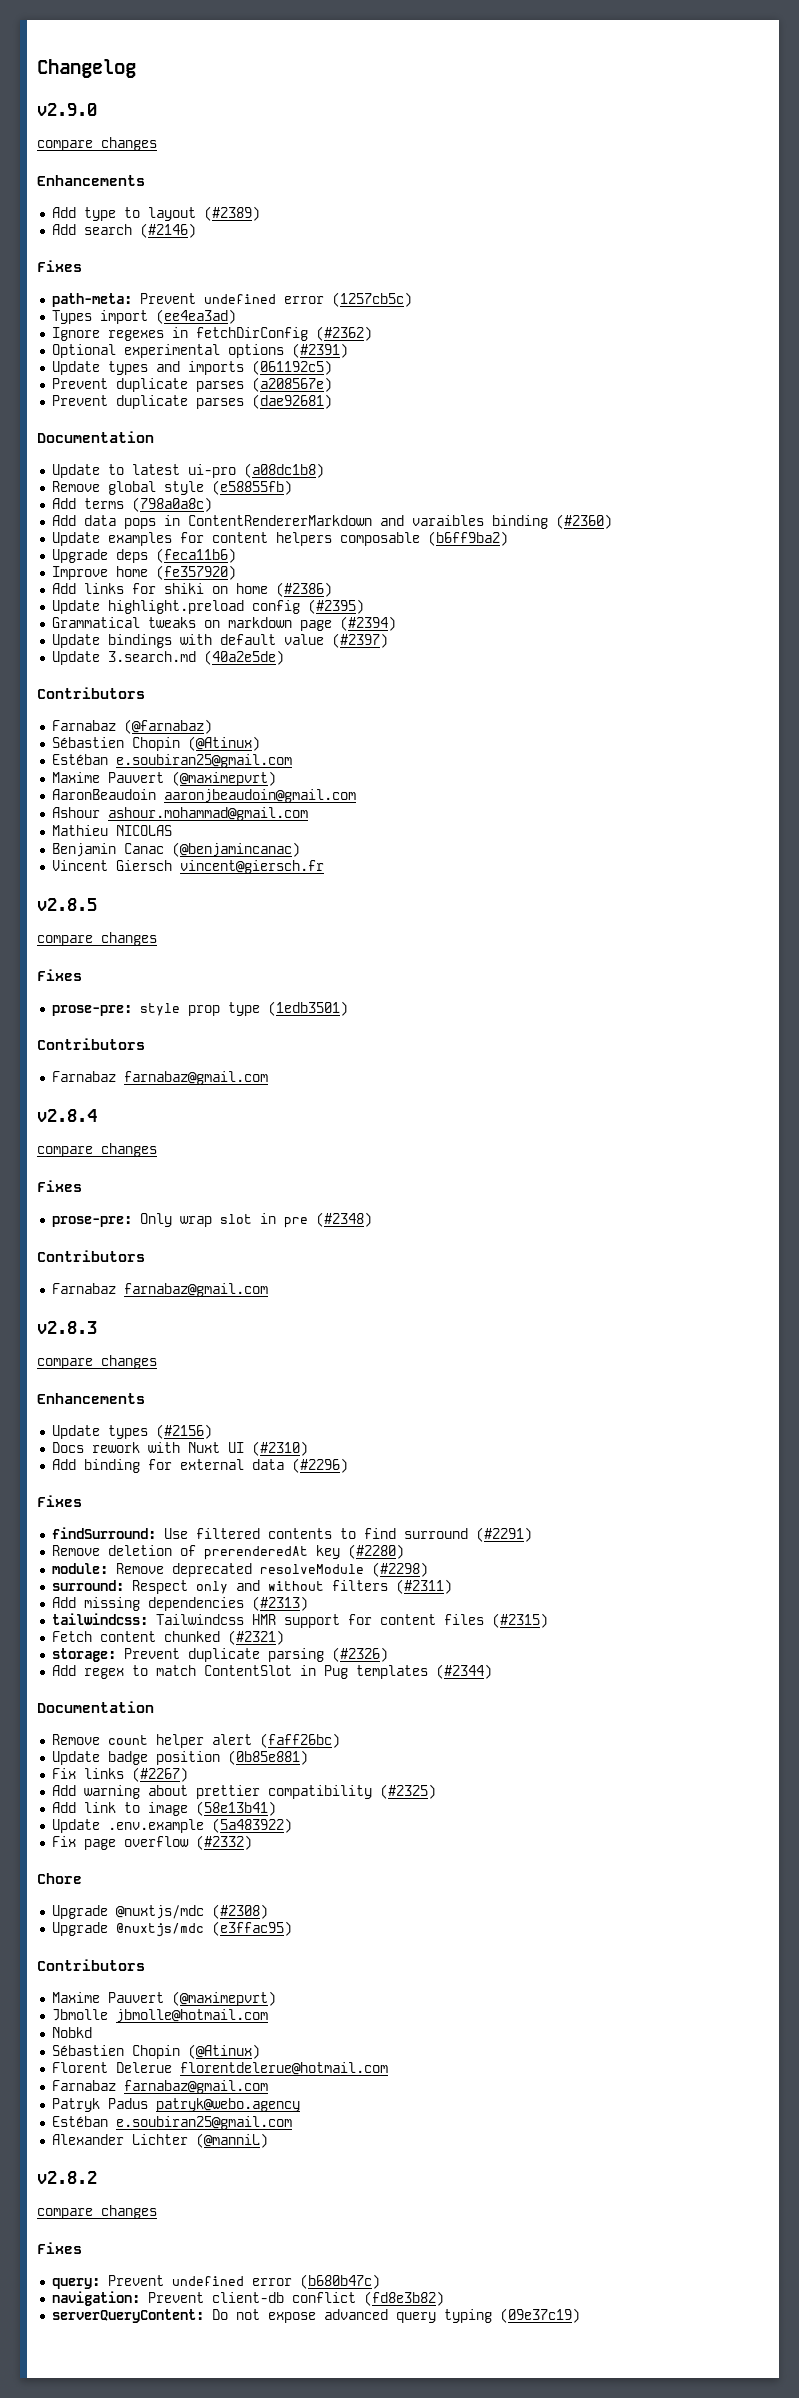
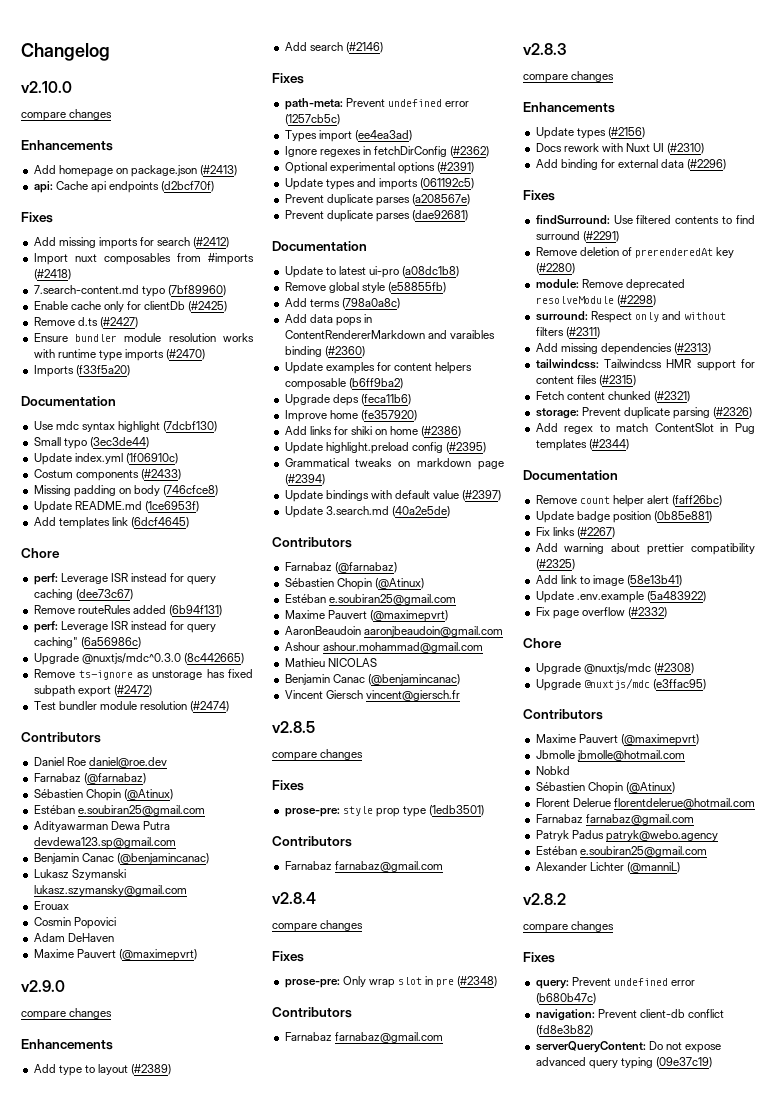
+ v2.10.0
+ compare changes
+ Enhancements
+ Add homepage on package.json (#2413)
+ api: Cache api endpoints (d2bcf70f)
+ Fixes
+ Add missing imports for search (#2412)
+ Import nuxt composables from #imports (#2418)
+ 7.search-content.md typo (7bf89960)
+ Enable cache only for clientDb (#2425)
+ Remove d.ts (#2427)
+ Ensure bundler module resolution works with runtime type imports (#2470)
+ Imports (f33f5a20)
+ Documentation
+ Use mdc syntax highlight (7dcbf130)
+ Small typo (3ec3de44)
+ Update index.yml (1f06910c)
+ Costum components (#2433)
+ Missing padding on body (746cfce8)
+ Update README.md (1ce6953f)
+ Add templates link (6dcf4645)
+ Chore
+ perf: Leverage ISR instead for query caching (dee73c67)
+ Remove routeRules added (6b94f131)
+ perf: Leverage ISR instead for query caching" (6a56986c)
+ Upgrade @nuxtjs/mdc^0.3.0 (8c442665)
+ Remove ts-ignore as unstorage has fixed subpath export (#2472)
+ Test bundler module resolution (#2474)
+ Contributors
+ Daniel Roe daniel@roe.dev
+ Farnabaz (@farnabaz)
+ Sébastien Chopin (@Atinux)
+ Estéban e.soubiran25@gmail.com
+ Adityawarman Dewa Putra devdewa123.sp@gmail.com
+ Benjamin Canac (@benjamincanac)
+ Lukasz Szymanski lukasz.szymansky@gmail.com
+ Erouax
+ Cosmin Popovici
+ Adam DeHaven
+ Maxime Pauvert (@maximepvrt)

